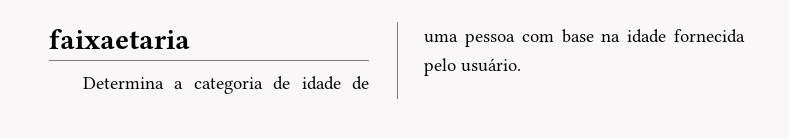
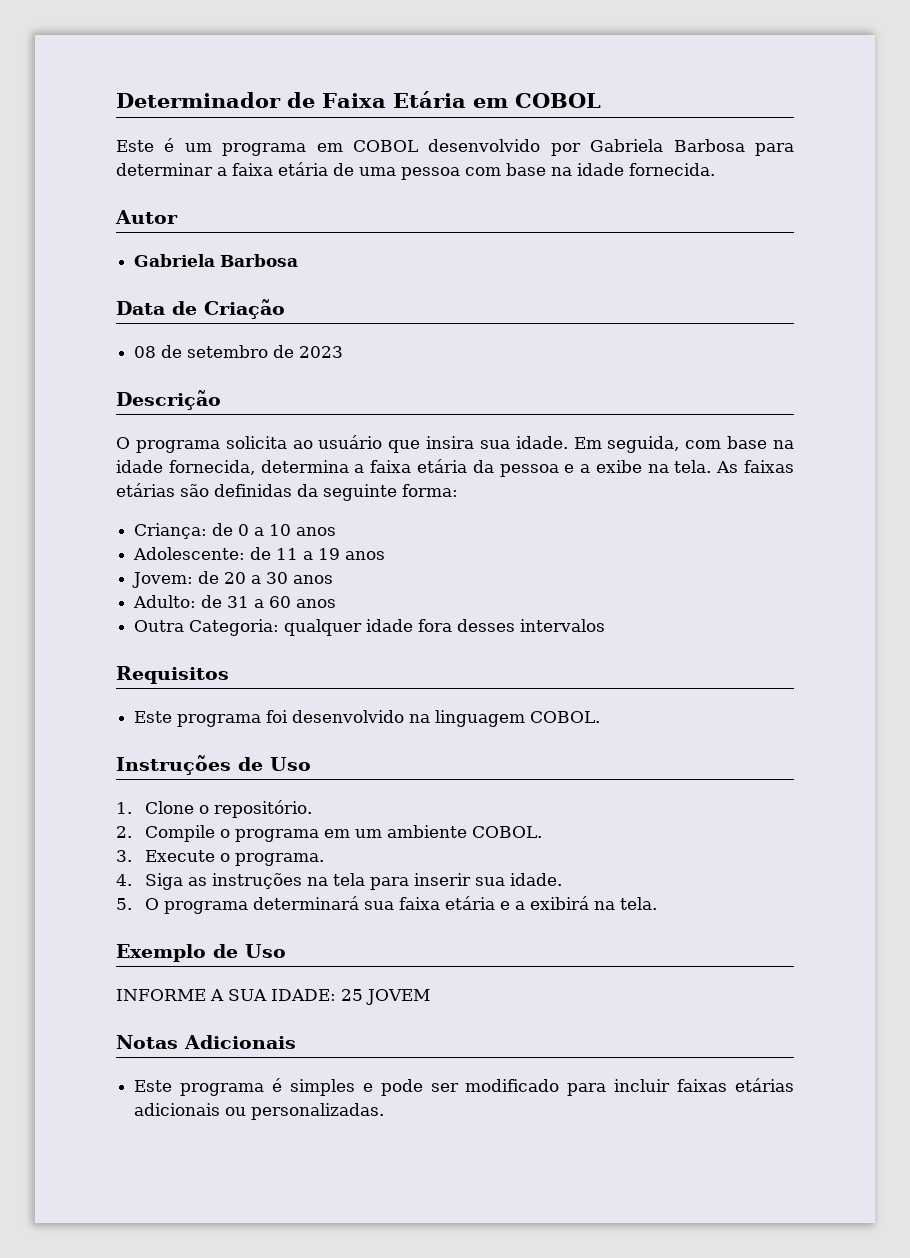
- faixaetaria
- Determina a categoria de idade de uma pessoa com base na idade fornecida pelo usuário.
+ Determinador de Faixa Etária em COBOL
+ Este é um programa em COBOL desenvolvido por Gabriela Barbosa para determinar a faixa etária de uma pessoa com base na idade fornecida.
+ Autor
+ Gabriela Barbosa
+ Data de Criação
+ 08 de setembro de 2023
+ Descrição
+ O programa solicita ao usuário que insira sua idade. Em seguida, com base na idade fornecida, determina a faixa etária da pessoa e a exibe na tela. As faixas etárias são definidas da seguinte forma:
+ Criança: de 0 a 10 anos
+ Adolescente: de 11 a 19 anos
+ Jovem: de 20 a 30 anos
+ Adulto: de 31 a 60 anos
+ Outra Categoria: qualquer idade fora desses intervalos
+ Requisitos
+ Este programa foi desenvolvido na linguagem COBOL.
+ Instruções de Uso
+ 1. Clone o repositório.
+ 2. Compile o programa em um ambiente COBOL.
+ 3. Execute o programa.
+ 4. Siga as instruções na tela para inserir sua idade.
+ 5. O programa determinará sua faixa etária e a exibirá na tela.
+ Exemplo de Uso
+ INFORME A SUA IDADE: 25 JOVEM
+ Notas Adicionais
+ Este programa é simples e pode ser modificado para incluir faixas etárias adicionais ou personalizadas.

